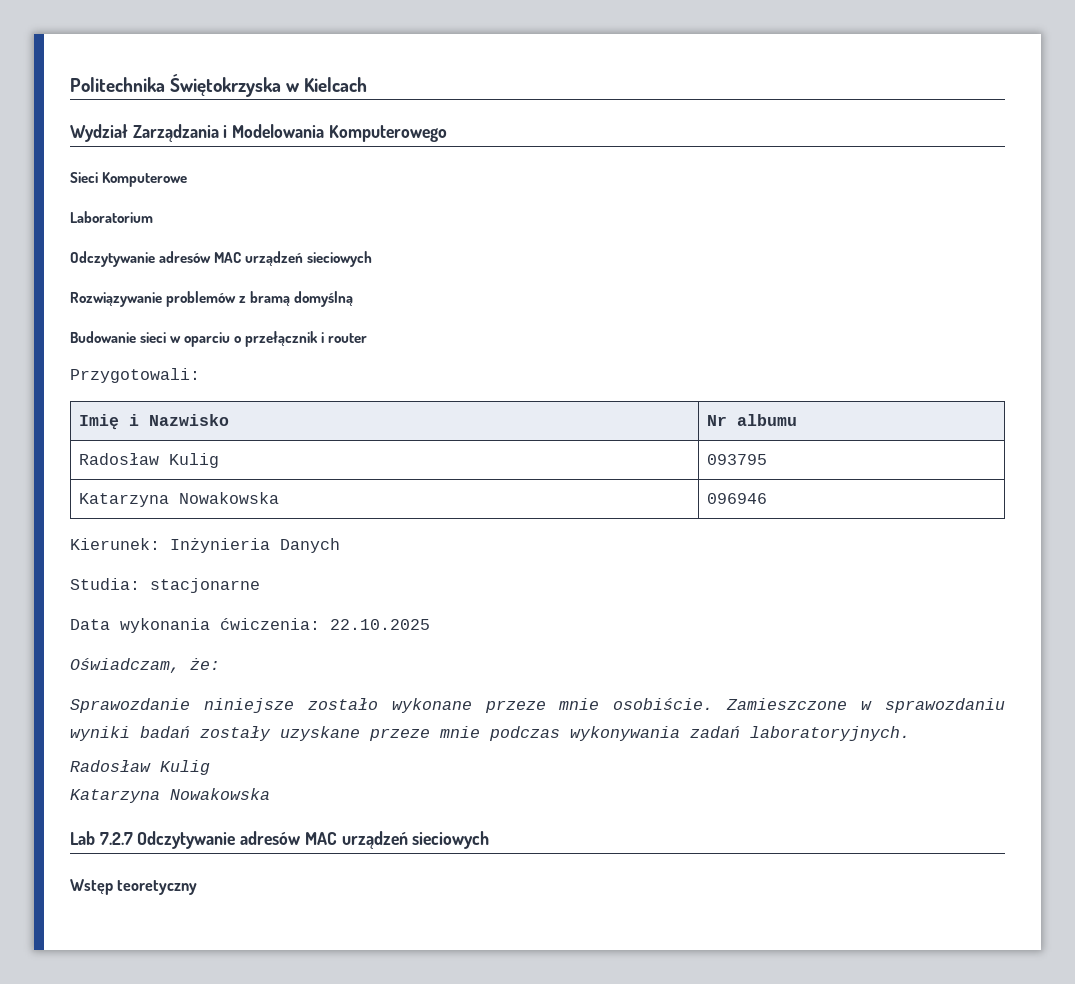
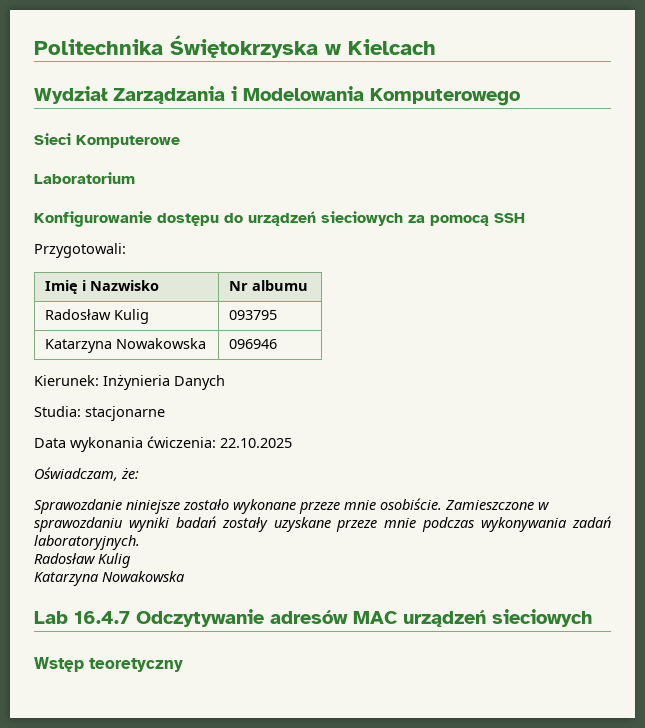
  Laboratorium
- Odczytywanie adresów MAC urządzeń sieciowych
- Rozwiązywanie problemów z bramą domyślną
- Budowanie sieci w oparciu o przełącznik i router
+ Konfigurowanie dostępu do urządzeń sieciowych za pomocą SSH
- Lab 7.2.7 Odczytywanie adresów MAC urządzeń sieciowych
+ Lab 16.4.7 Odczytywanie adresów MAC urządzeń sieciowych

